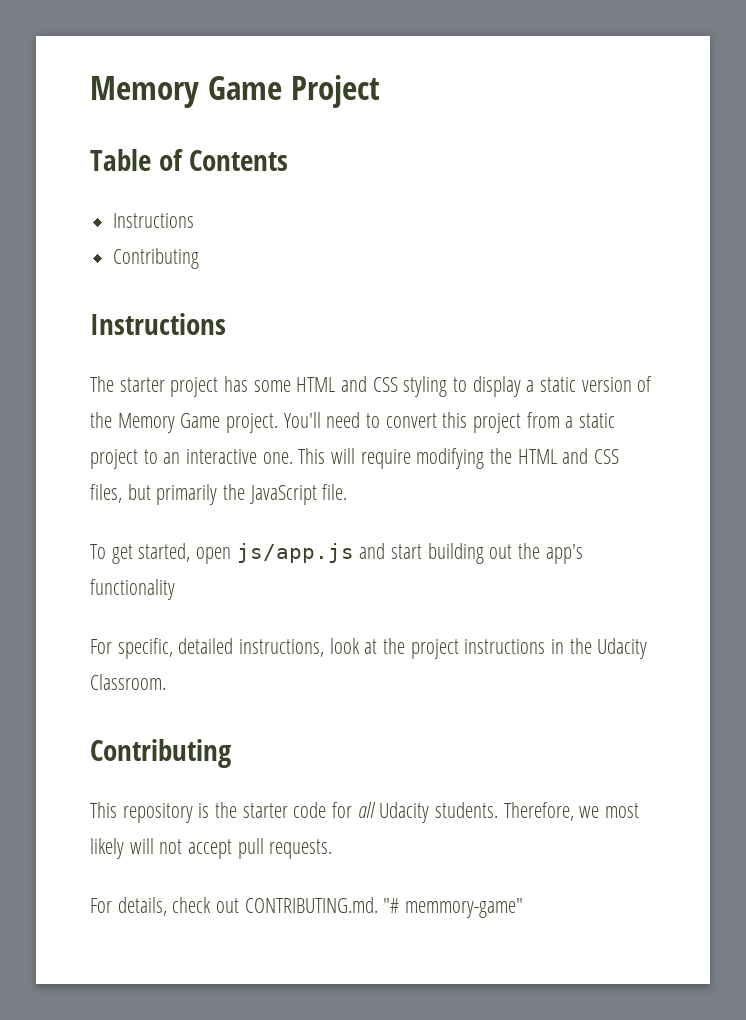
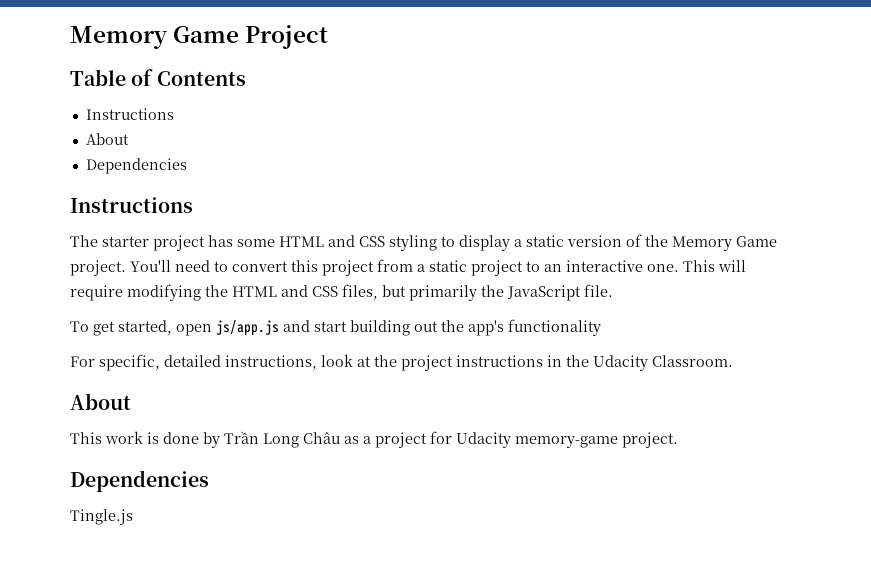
  Table of Contents
  Instructions
- Contributing
+ About
+ Dependencies
  For specific, detailed instructions, look at the project instructions in the Udacity Classroom.
- Contributing
- This repository is the starter code for all Udacity students. Therefore, we most likely will not accept pull requests.
- For details, check out CONTRIBUTING.md. "# memmory-game"
+ About
+ This work is done by Trần Long Châu as a project for Udacity memory-game project.
+ Dependencies
+ Tingle.js

